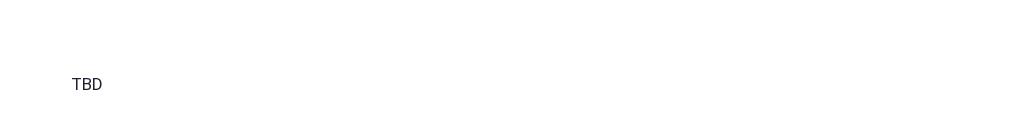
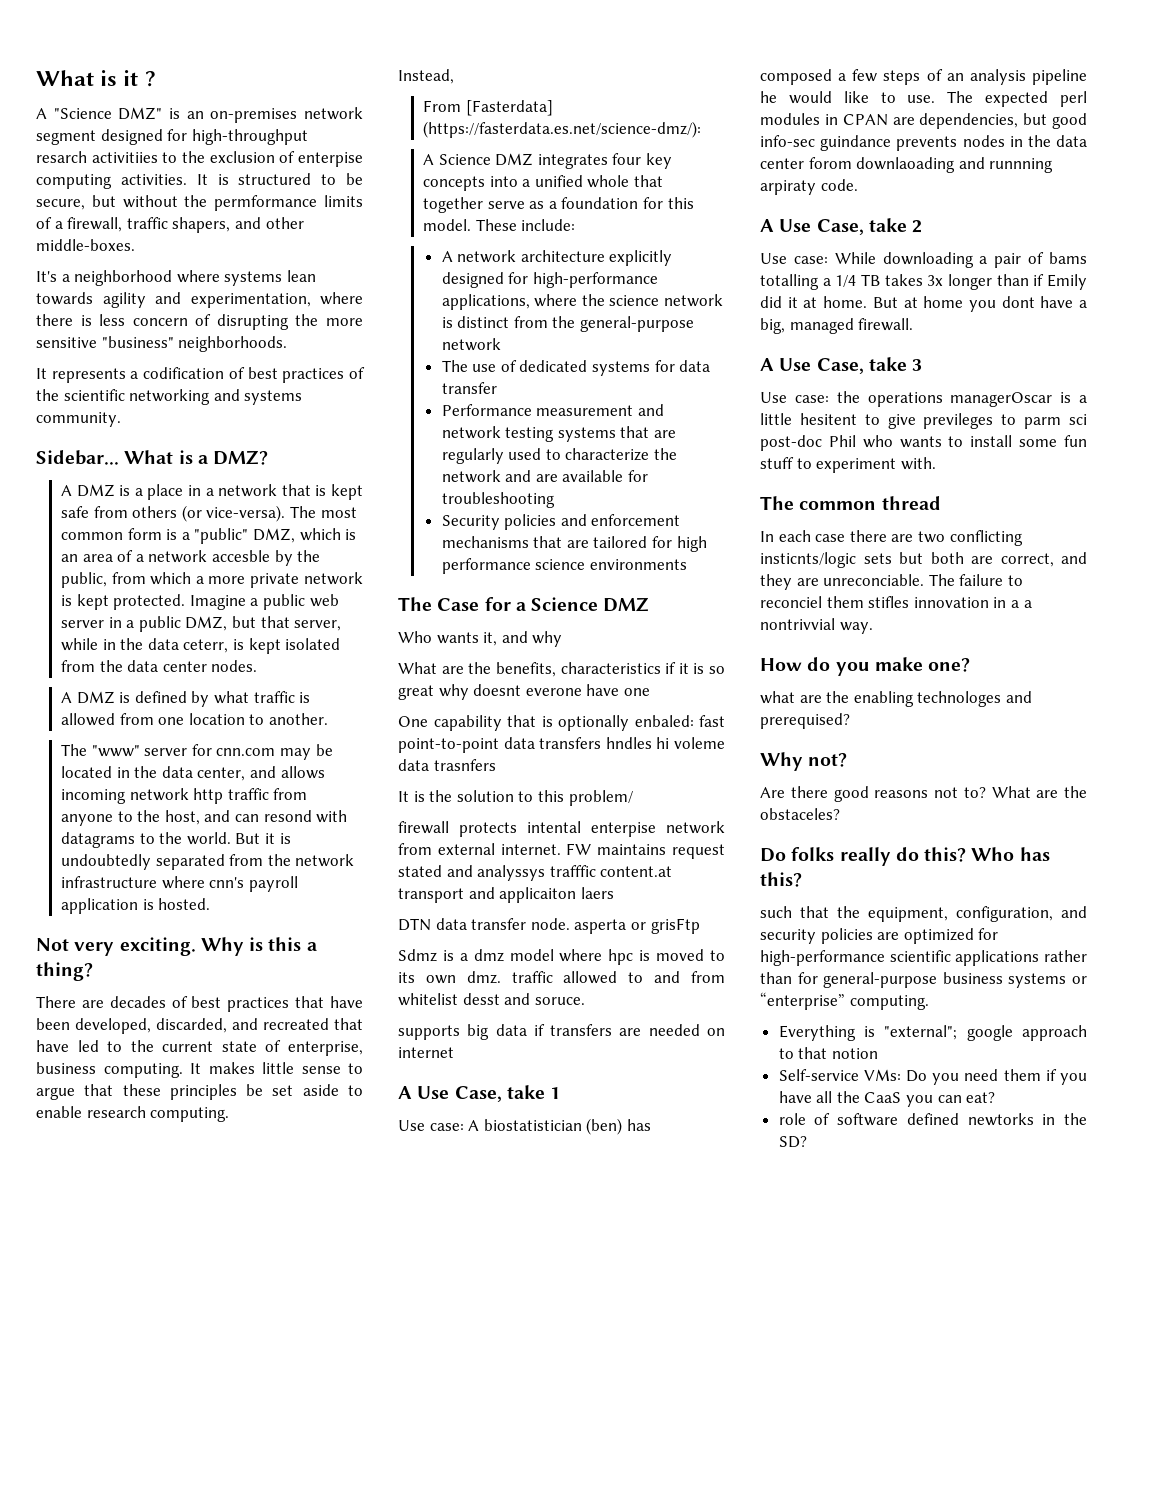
- TBD
+ What is it ?
+ A "Science DMZ" is an on-premises network segment designed for high-throughput resarch activitiies to the exclusion of enterpise computing activities. It is structured to be secure, but without the permformance limits of a firewall, traffic shapers, and other middle-boxes.
+ It's a neighborhood where systems lean towards agility and experimentation, where there is less concern of disrupting the more sensitive "business" neighborhoods.
+ It represents a codification of best practices of the scientific networking and systems community.
+ Sidebar... What is a DMZ?
+ A DMZ is a place in a network that is kept safe from others (or vice-versa). The most common form is a "public" DMZ, which is an area of a network accesble by the public, from which a more private network is kept protected. Imagine a public web server in a public DMZ, but that server, while in the data ceterr, is kept isolated from the data center nodes.
+ A DMZ is defined by what traffic is allowed from one location to another.
+ The "www" server for cnn.com may be located in the data center, and allows incoming network http traffic from anyone to the host, and can resond with datagrams to the world. But it is undoubtedly separated from the network infrastructure where cnn's payroll application is hosted.
+ Not very exciting. Why is this a thing?
+ There are decades of best practices that have been developed, discarded, and recreated that have led to the current state of enterprise, business computing. It makes little sense to argue that these principles be set aside to enable research computing.
+ Instead,
+ From [Fasterdata] (https://fasterdata.es.net/science-dmz/):
+ A Science DMZ integrates four key concepts into a unified whole that together serve as a foundation for this model. These include:
+ A network architecture explicitly designed for high-performance applications, where the science network is distinct from the general-purpose network
+ The use of dedicated systems for data transfer
+ Performance measurement and network testing systems that are regularly used to characterize the network and are available for troubleshooting
+ Security policies and enforcement mechanisms that are tailored for high performance science environments
+ The Case for a Science DMZ
+ Who wants it, and why
+ What are the benefits, characteristics if it is so great why doesnt everone have one
+ One capability that is optionally enbaled: fast point-to-point data transfers hndles hi voleme data trasnfers
+ It is the solution to this problem/
+ firewall protects intental enterpise network from external internet. FW maintains request stated and analyssys trafffic content.at transport and applicaiton laers
+ DTN data transfer node. asperta or grisFtp
+ Sdmz is a dmz model where hpc is moved to its own dmz. traffic allowed to and from whitelist desst and soruce.
+ supports big data if transfers are needed on internet
+ A Use Case, take 1
+ Use case: A biostatistician (ben) has composed a few steps of an analysis pipeline he would like to use. The expected perl modules in CPAN are dependencies, but good info-sec guindance prevents nodes in the data center forom downlaoading and runnning arpiraty code.
+ A Use Case, take 2
+ Use case: While downloading a pair of bams totalling a 1/4 TB takes 3x longer than if Emily did it at home. But at home you dont have a big, managed firewall.
+ A Use Case, take 3
+ Use case: the operations managerOscar is a little hesitent to give previleges to parm sci post-doc Phil who wants to install some fun stuff to experiment with.
+ The common thread
+ In each case there are two conflicting insticnts/logic sets but both are correct, and they are unreconciable. The failure to reconciel them stifles innovation in a a nontrivvial way.
+ How do you make one?
+ what are the enabling technologes and prerequised?
+ Why not?
+ Are there good reasons not to? What are the obstaceles?
+ Do folks really do this? Who has this?
+ such that the equipment, configuration, and security policies are optimized for high-performance scientific applications rather than for general-purpose business systems or “enterprise” computing.
+ Everything is "external"; google approach to that notion
+ Self-service VMs: Do you need them if you have all the CaaS you can eat?
+ role of software defined newtorks in the SD?

